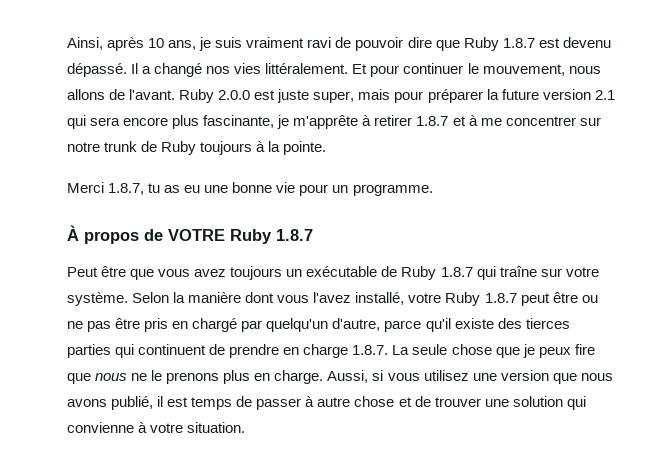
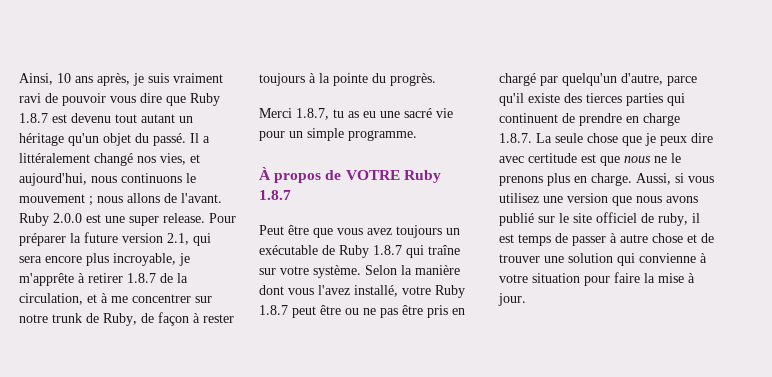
- Ainsi, après 10 ans, je suis vraiment ravi de pouvoir dire que Ruby 1.8.7 est devenu dépassé.
+ Ainsi, 10 ans après, je suis vraiment ravi de pouvoir vous dire que Ruby 1.8.7 est devenu tout autant un héritage qu'un objet du passé.
- Il a changé nos vies littéralement. Et pour continuer le mouvement, nous allons de l'avant.
+ Il a littéralement changé nos vies, et aujourd'hui, nous continuons le mouvement ; nous allons de l'avant.
- Ruby 2.0.0 est juste super, mais pour préparer la future version 2.1 qui sera encore plus fascinante, je m'apprête à retirer 1.8.7 et à me concentrer sur notre trunk de Ruby toujours à la pointe.
+ Ruby 2.0.0 est une super release. Pour préparer la future version 2.1, qui sera encore plus incroyable, je m'apprête à retirer 1.8.7 de la circulation, et à me concentrer sur notre trunk de Ruby, de façon à rester toujours à la pointe du progrès.
- Merci 1.8.7, tu as eu une bonne vie pour un programme.
+ Merci 1.8.7, tu as eu une sacré vie pour un simple programme.
- Selon la manière dont vous l'avez installé, votre Ruby 1.8.7 peut être ou ne pas être pris en chargé par quelqu'un d'autre, parce qu'il existe des tierces parties qui continuent de prendre en charge 1.8.7. La seule chose que je peux fire que nous ne le prenons plus en charge.
+ Selon la manière dont vous l'avez installé, votre Ruby 1.8.7 peut être ou ne pas être pris en chargé par quelqu'un d'autre, parce qu'il existe des tierces parties qui continuent de prendre en charge 1.8.7. La seule chose que je peux dire avec certitude est que nous ne le prenons plus en charge.
- Aussi, si vous utilisez une version que nous avons publié, il est temps de passer à autre chose et de trouver une solution qui convienne à votre situation.
+ Aussi, si vous utilisez une version que nous avons publié sur le site officiel de ruby, il est temps de passer à autre chose et de trouver une solution qui convienne à votre situation pour faire la mise à jour.

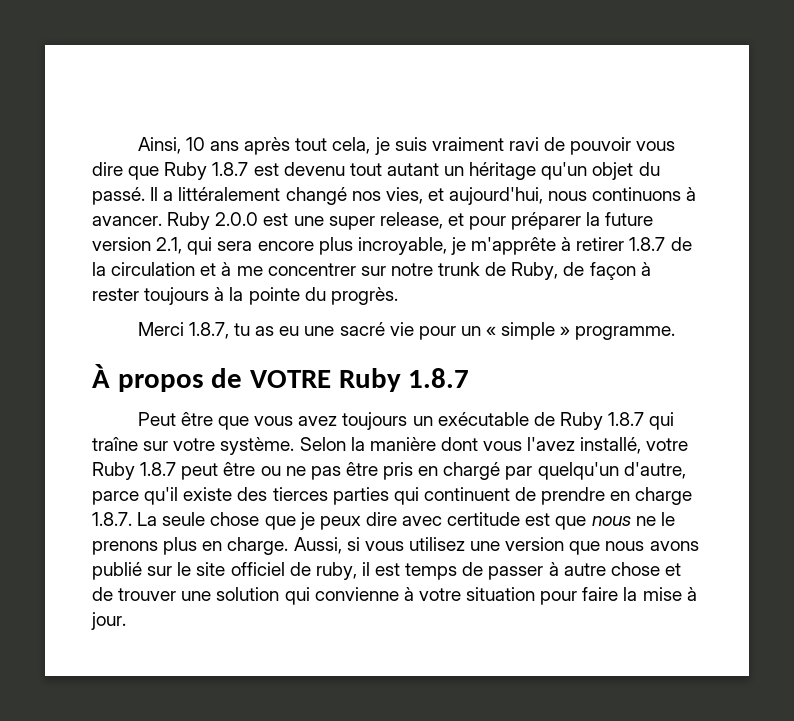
- Ainsi, 10 ans après, je suis vraiment ravi de pouvoir vous dire que Ruby 1.8.7 est devenu tout autant un héritage qu'un objet du passé.
+ Ainsi, 10 ans après tout cela, je suis vraiment ravi de pouvoir vous dire que Ruby 1.8.7 est devenu tout autant un héritage qu'un objet du passé.
- Il a littéralement changé nos vies, et aujourd'hui, nous continuons le mouvement ; nous allons de l'avant.
+ Il a littéralement changé nos vies, et aujourd'hui, nous continuons à avancer.
- Ruby 2.0.0 est une super release. Pour préparer la future version 2.1, qui sera encore plus incroyable, je m'apprête à retirer 1.8.7 de la circulation, et à me concentrer sur notre trunk de Ruby, de façon à rester toujours à la pointe du progrès.
+ Ruby 2.0.0 est une super release, et pour préparer la future version 2.1, qui sera encore plus incroyable, je m'apprête à retirer 1.8.7 de la circulation et à me concentrer sur notre trunk de Ruby, de façon à rester toujours à la pointe du progrès.
- Merci 1.8.7, tu as eu une sacré vie pour un simple programme.
+ Merci 1.8.7, tu as eu une sacré vie pour un « simple » programme.

